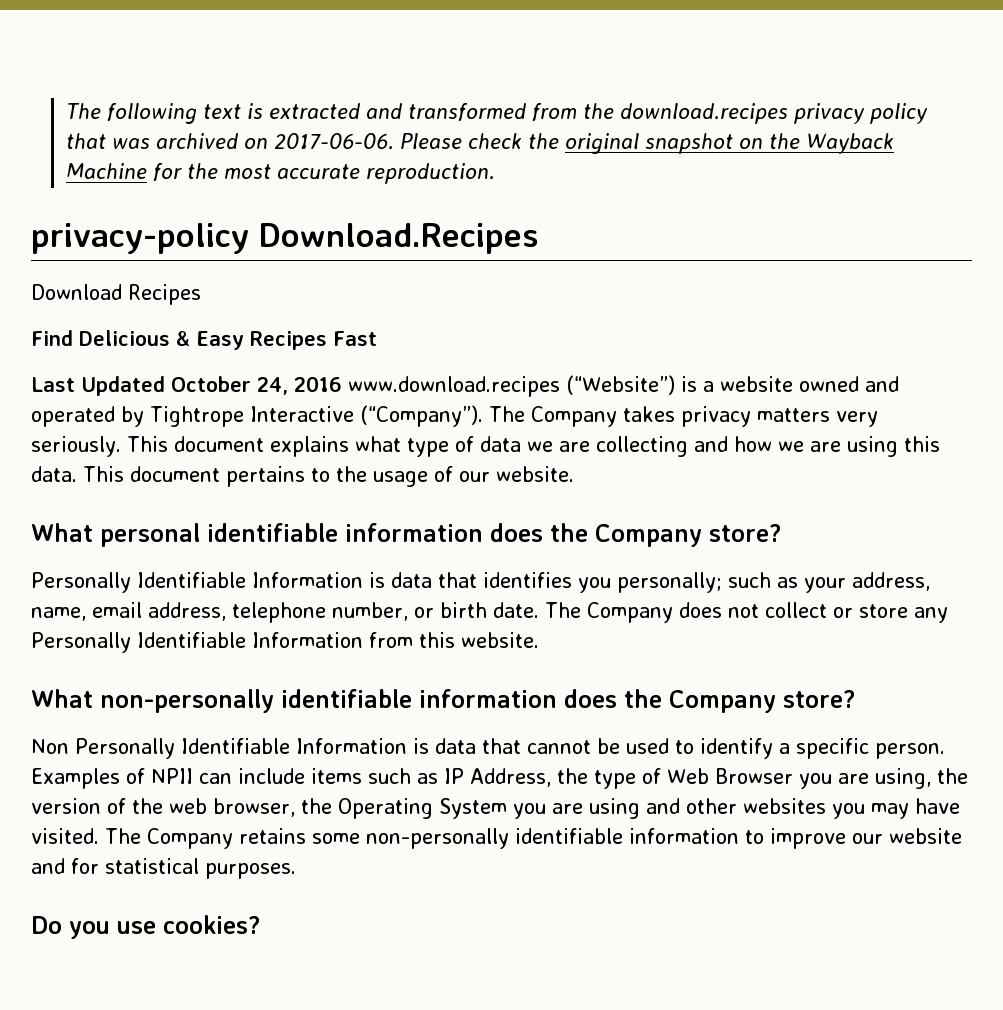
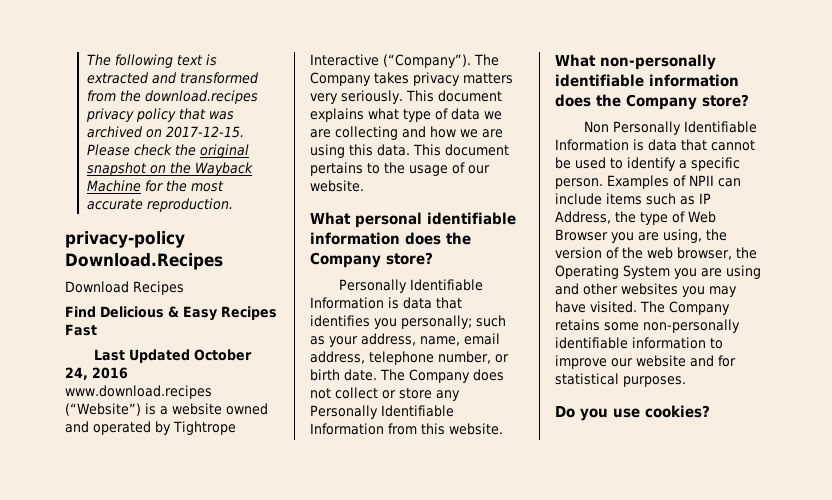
- The following text is extracted and transformed from the download.recipes privacy policy that was archived on 2017-06-06.
+ The following text is extracted and transformed from the download.recipes privacy policy that was archived on 2017-12-15.

